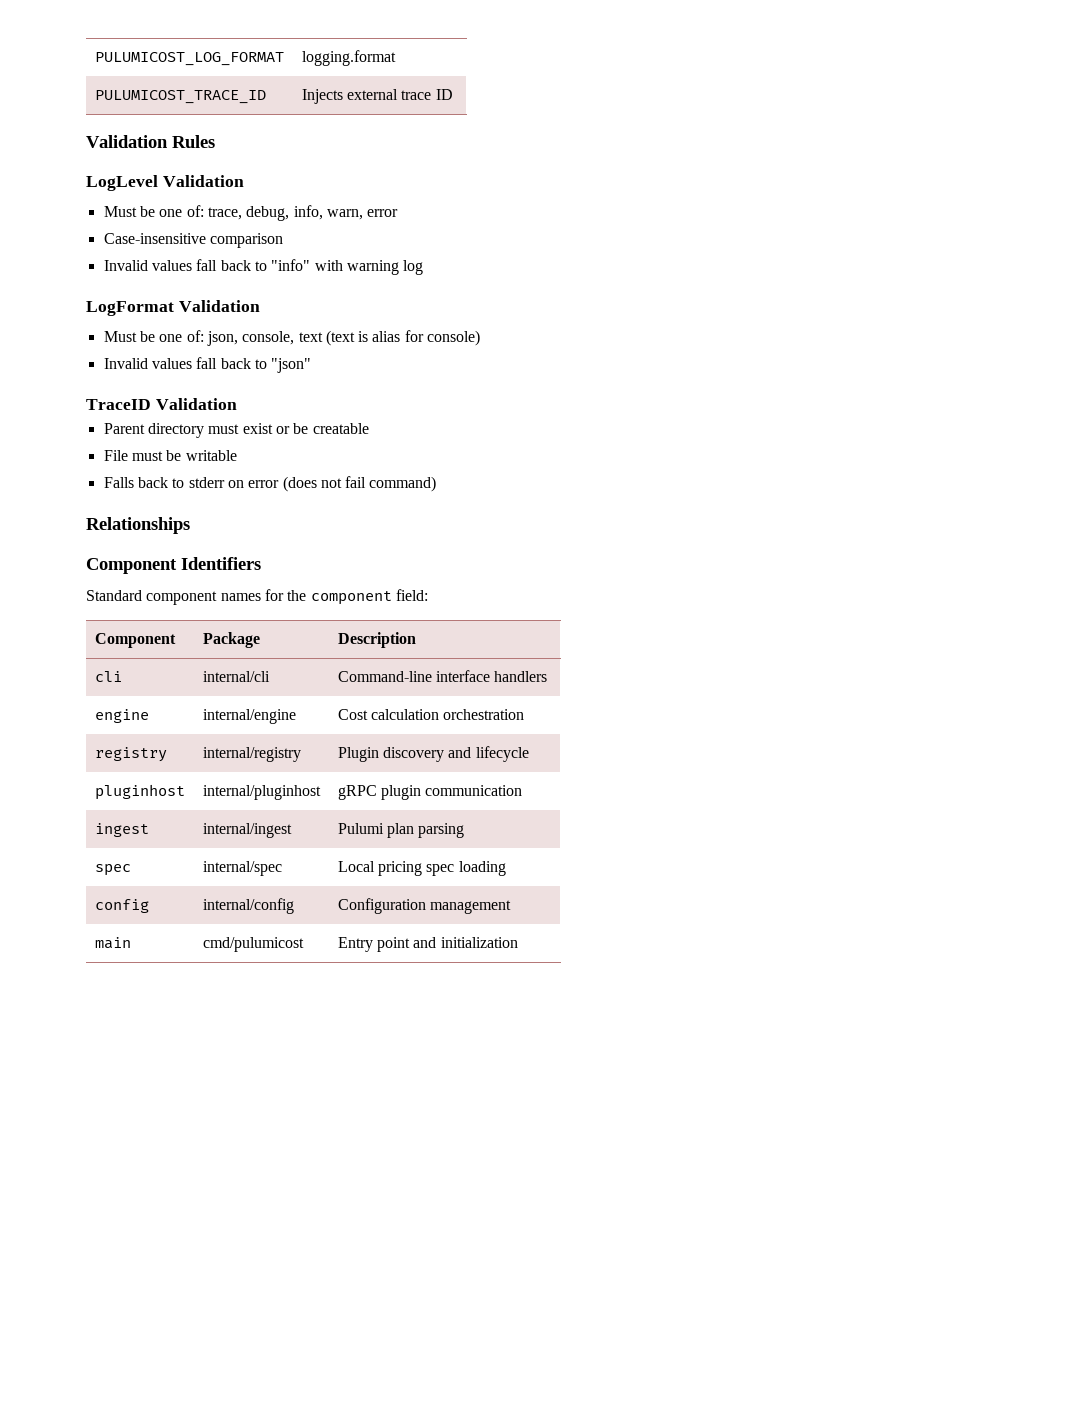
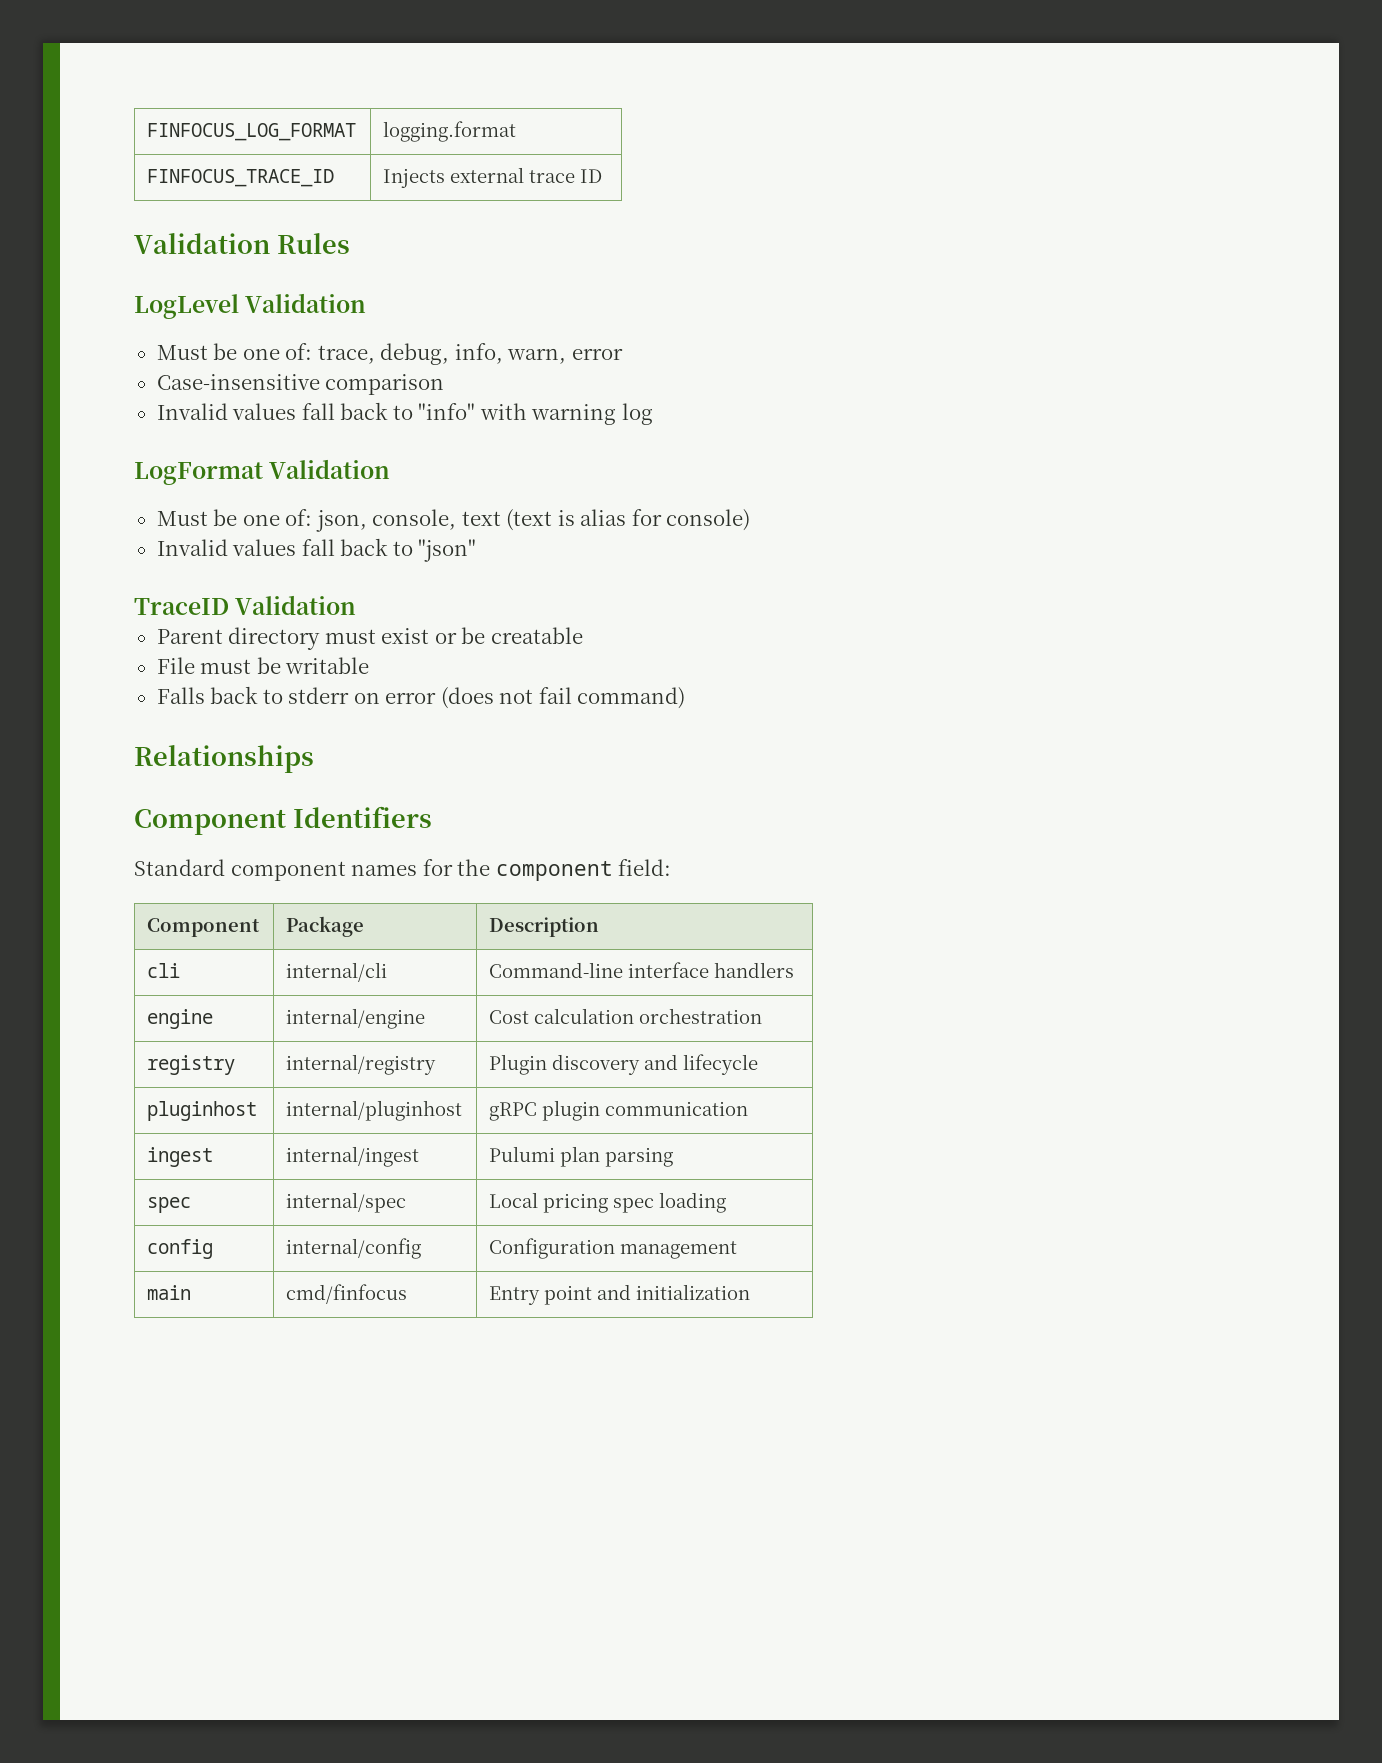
- PULUMICOST_LOG_FORMAT | logging.format
+ FINFOCUS_LOG_FORMAT | logging.format
- PULUMICOST_TRACE_ID | Injects external trace ID
+ FINFOCUS_TRACE_ID | Injects external trace ID
- main | cmd/pulumicost | Entry point and initialization
+ main | cmd/finfocus | Entry point and initialization

